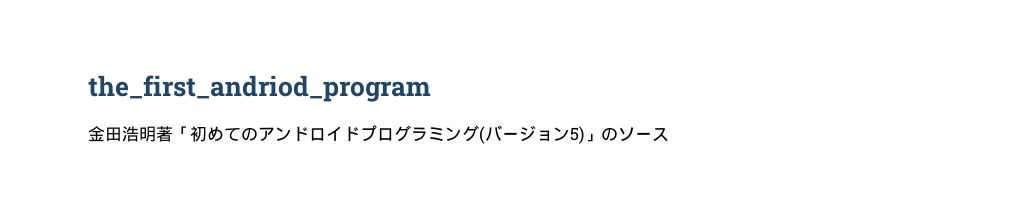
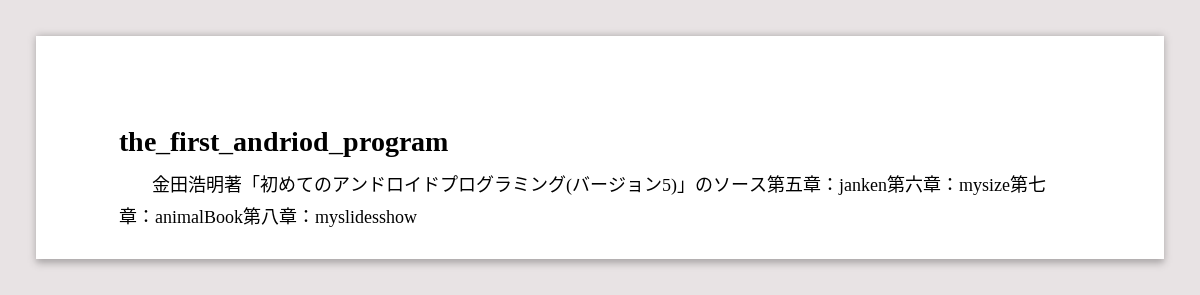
- 金田浩明著「初めてのアンドロイドプログラミング(バージョン5)」のソース
+ 金田浩明著「初めてのアンドロイドプログラミング(バージョン5)」のソース第五章：janken第六章：mysize第七章：animalBook第八章：myslidesshow

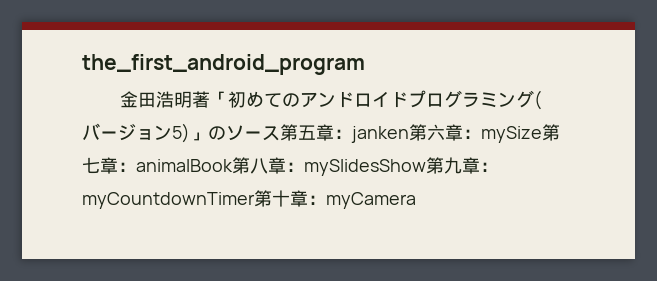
- the_first_andriod_program
+ the_first_android_program
- 金田浩明著「初めてのアンドロイドプログラミング(バージョン5)」のソース第五章：janken第六章：mysize第七章：animalBook第八章：myslidesshow
+ 金田浩明著「初めてのアンドロイドプログラミング(バージョン5)」のソース第五章：janken第六章：mySize第七章：animalBook第八章：mySlidesShow第九章：myCountdownTimer第十章：myCamera

